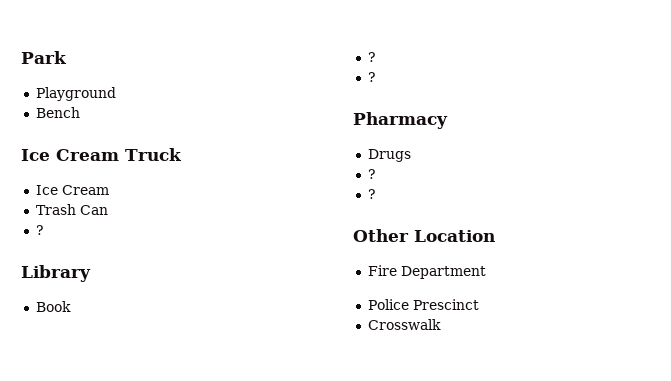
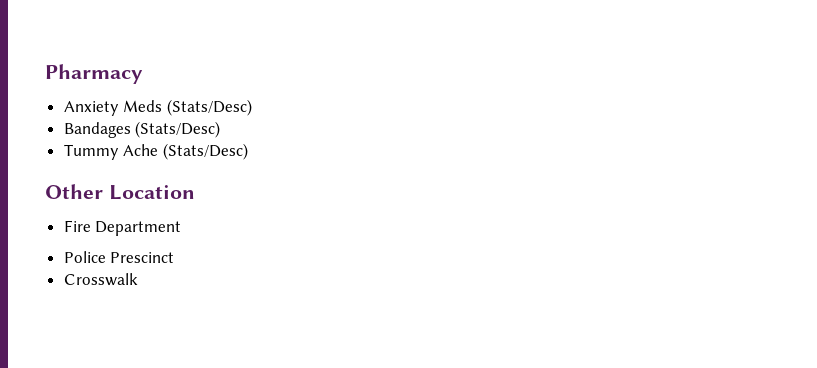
- Park
- Playground
- Bench
- Ice Cream Truck
- Ice Cream
- Trash Can
- ?
- Library
- Book
- ?
- ?
  Pharmacy
- Drugs
- ?
- ?
+ Anxiety Meds (Stats/Desc)
+ Bandages (Stats/Desc)
+ Tummy Ache (Stats/Desc)

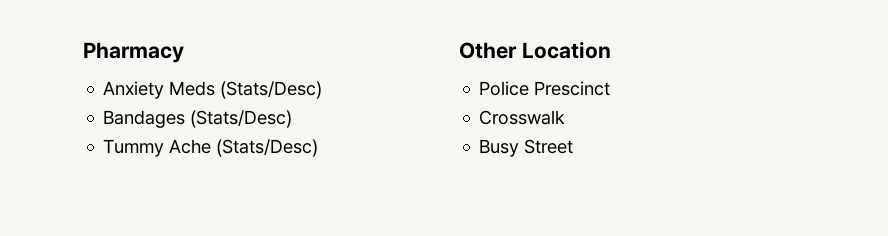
- Fire Department
+ Busy Street

